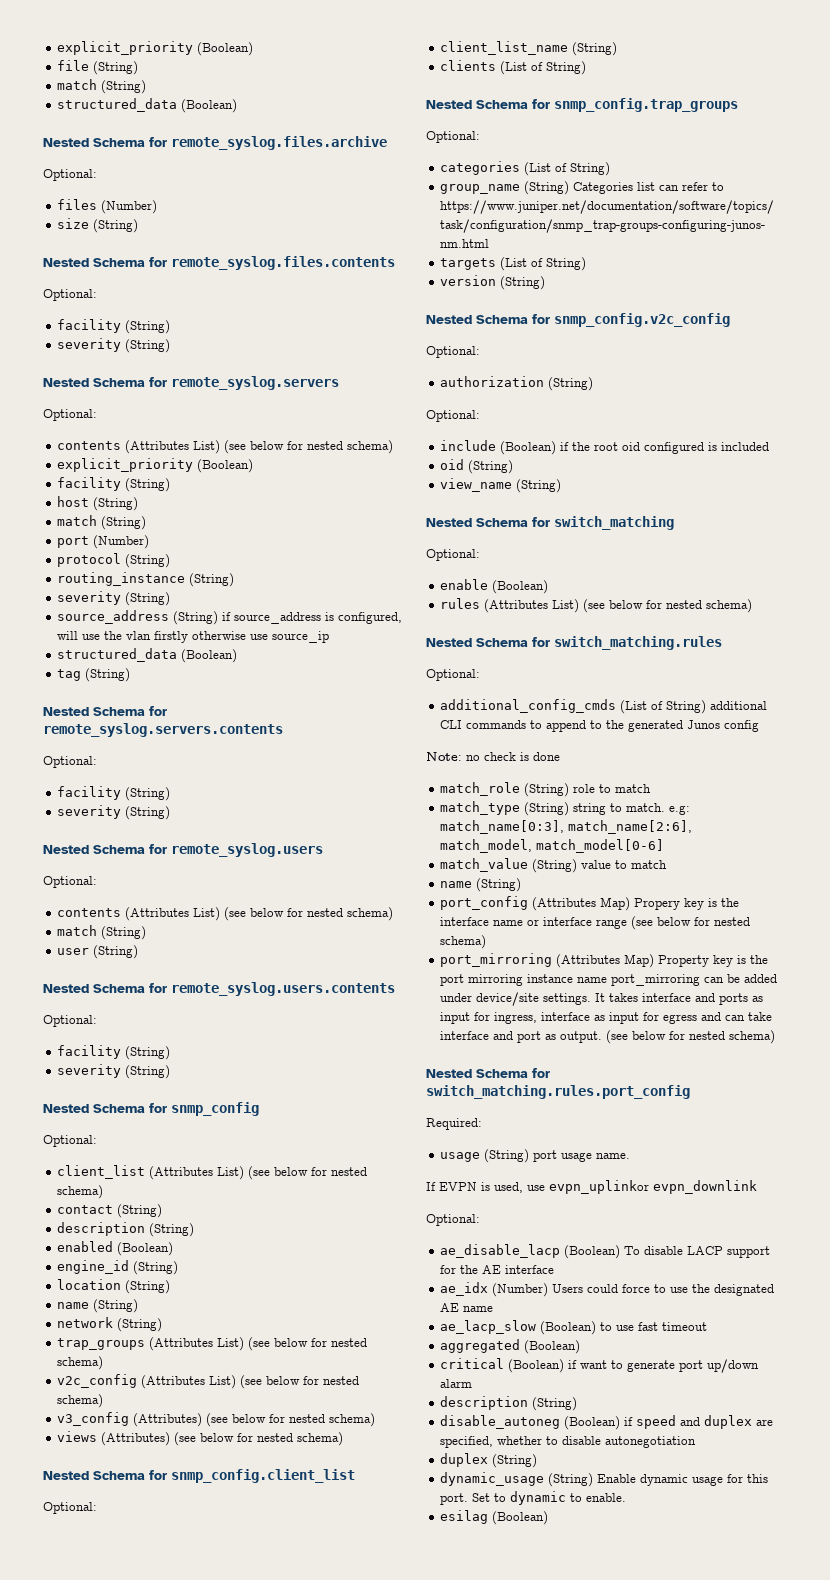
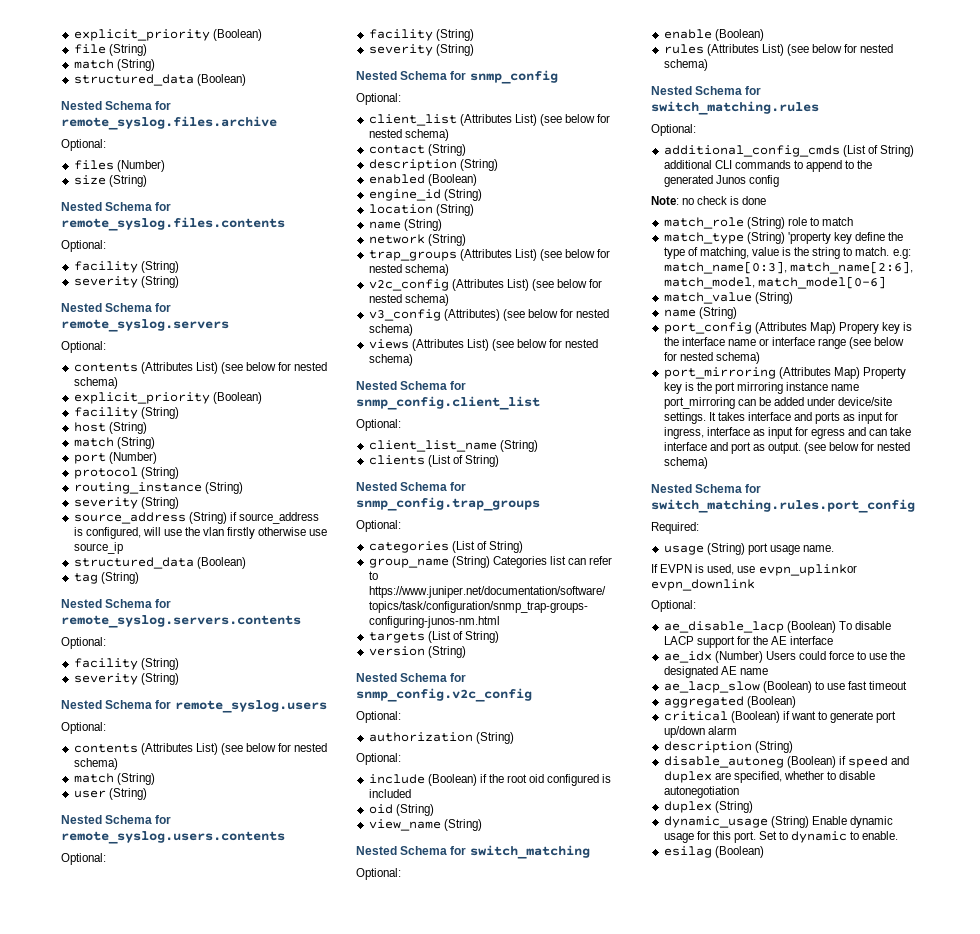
- views (Attributes) (see below for nested schema)
+ views (Attributes List) (see below for nested schema)
- match_type (String) string to match. e.g: match_name[0:3], match_name[2:6], match_model, match_model[0-6]
+ match_type (String) 'property key define the type of matching, value is the string to match. e.g: match_name[0:3], match_name[2:6], match_model, match_model[0-6]
- match_value (String) value to match
+ match_value (String)

